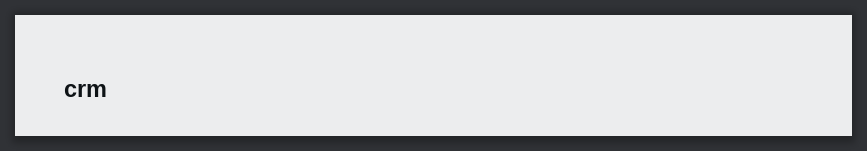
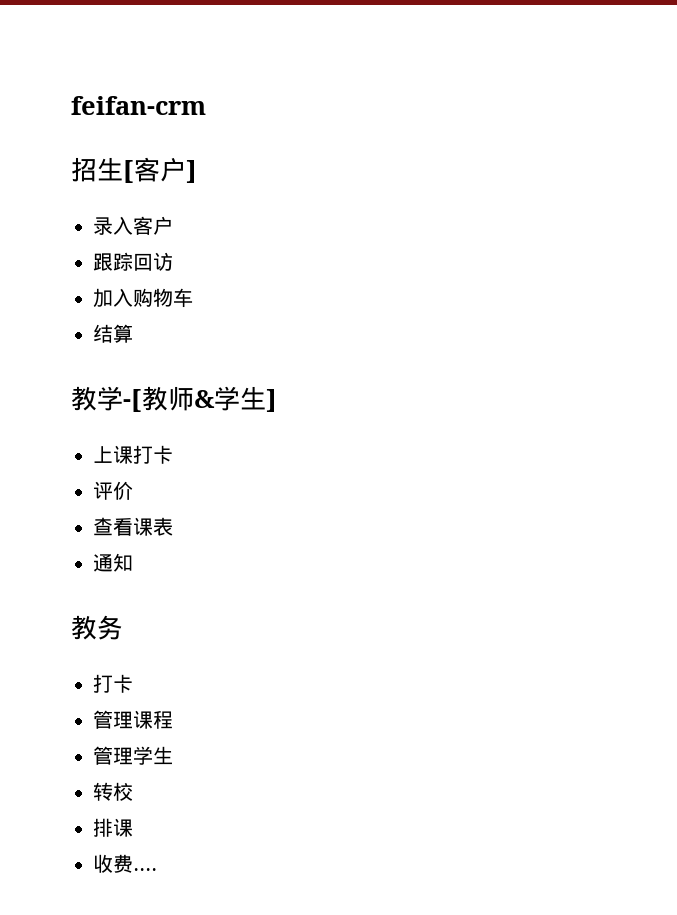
- crm
+ feifan-crm
+ 招生[客户]
+ 录入客户
+ 跟踪回访
+ 加入购物车
+ 结算
+ 教学-[教师&学生]
+ 上课打卡
+ 评价
+ 查看课表
+ 通知
+ 教务
+ 打卡
+ 管理课程
+ 管理学生
+ 转校
+ 排课
+ 收费....

